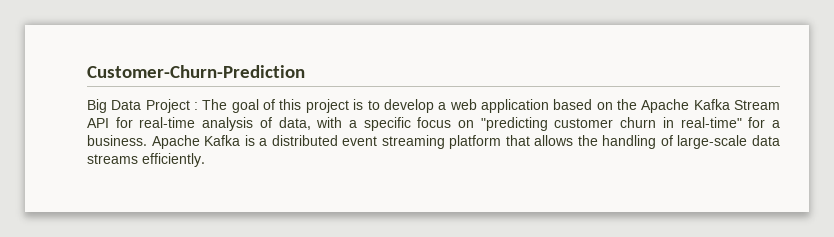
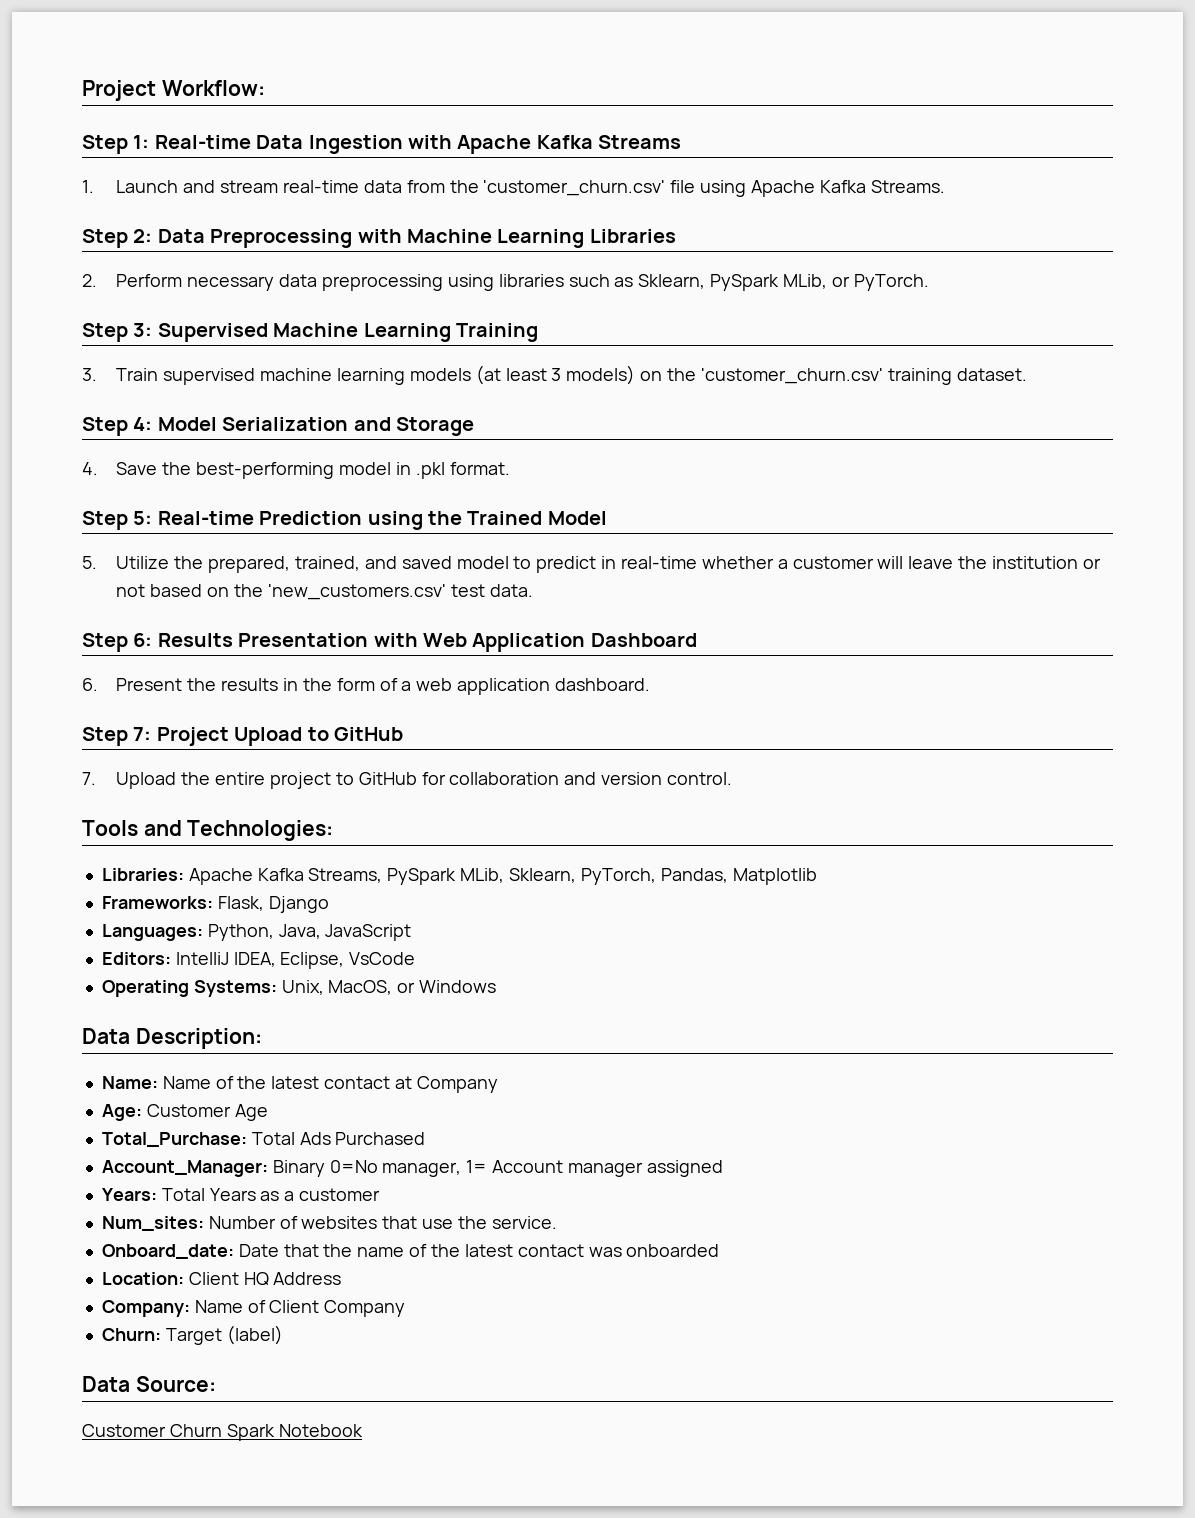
- Customer-Churn-Prediction
- Big Data Project : The goal of this project is to develop a web application based on the Apache Kafka Stream API for real-time analysis of data, with a specific focus on "predicting customer churn in real-time" for a business. Apache Kafka is a distributed event streaming platform that allows the handling of large-scale data streams efficiently.
+ Project Workflow:
+ Step 1: Real-time Data Ingestion with Apache Kafka Streams
+ 1. Launch and stream real-time data from the 'customer_churn.csv' file using Apache Kafka Streams.
+ Step 2: Data Preprocessing with Machine Learning Libraries
+ 2. Perform necessary data preprocessing using libraries such as Sklearn, PySpark MLib, or PyTorch.
+ Step 3: Supervised Machine Learning Training
+ 3. Train supervised machine learning models (at least 3 models) on the 'customer_churn.csv' training dataset.
+ Step 4: Model Serialization and Storage
+ 4. Save the best-performing model in .pkl format.
+ Step 5: Real-time Prediction using the Trained Model
+ 5. Utilize the prepared, trained, and saved model to predict in real-time whether a customer will leave the institution or not based on the 'new_customers.csv' test data.
+ Step 6: Results Presentation with Web Application Dashboard
+ 6. Present the results in the form of a web application dashboard.
+ Step 7: Project Upload to GitHub
+ 7. Upload the entire project to GitHub for collaboration and version control.
+ Tools and Technologies:
+ Libraries: Apache Kafka Streams, PySpark MLib, Sklearn, PyTorch, Pandas, Matplotlib
+ Frameworks: Flask, Django
+ Languages: Python, Java, JavaScript
+ Editors: IntelliJ IDEA, Eclipse, VsCode
+ Operating Systems: Unix, MacOS, or Windows
+ Data Description:
+ Name: Name of the latest contact at Company
+ Age: Customer Age
+ Total_Purchase: Total Ads Purchased
+ Account_Manager: Binary 0=No manager, 1= Account manager assigned
+ Years: Total Years as a customer
+ Num_sites: Number of websites that use the service.
+ Onboard_date: Date that the name of the latest contact was onboarded
+ Location: Client HQ Address
+ Company: Name of Client Company
+ Churn: Target (label)
+ Data Source:
+ Customer Churn Spark Notebook

